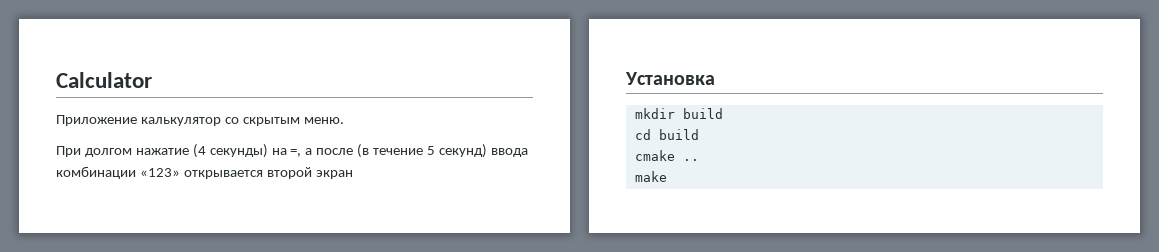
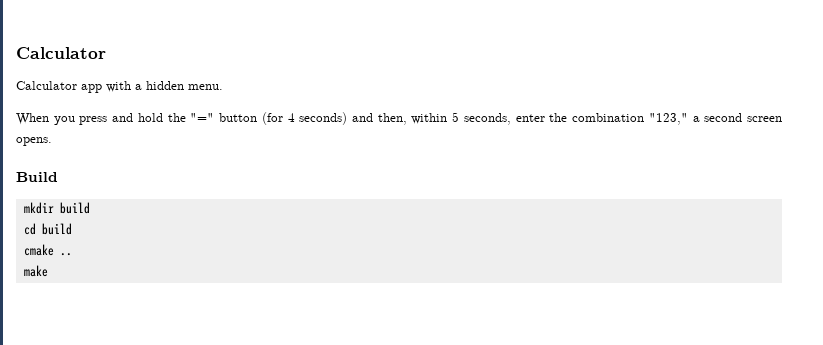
- Приложение калькулятор со скрытым меню.
- При долгом нажатие (4 секунды) на =, а после (в течение 5 секунд) ввода комбинации «123» открывается второй экран
- Установка
+ Calculator app with a hidden menu.
+ When you press and hold the "=" button (for 4 seconds) and then, within 5 seconds, enter the combination "123," a second screen opens.
+ Build

